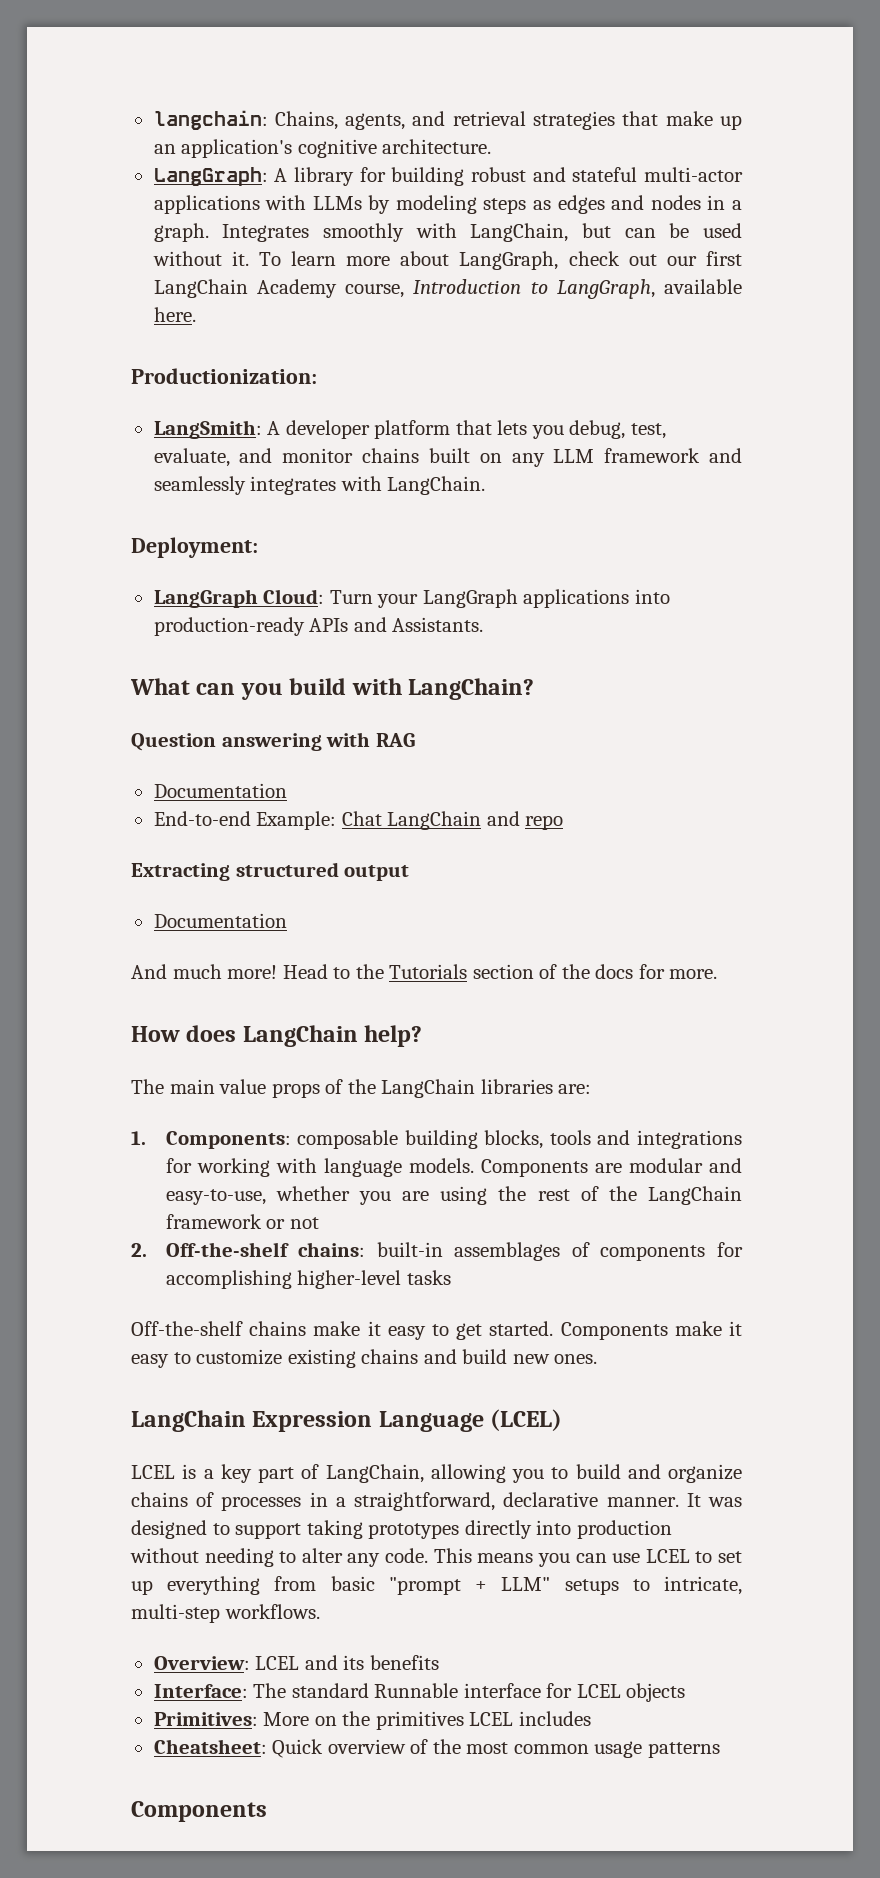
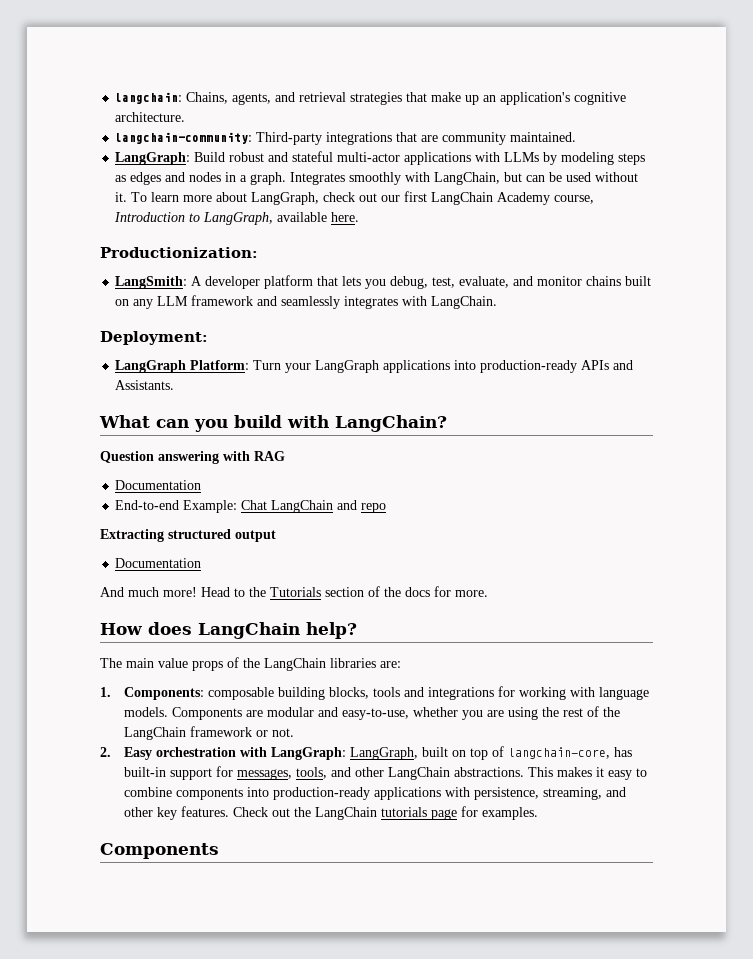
- LangGraph: A library for building robust and stateful multi-actor applications with LLMs by modeling steps as edges and nodes in a graph.
+ langchain-community: Third-party integrations that are community maintained.
+ LangGraph: Build robust and stateful multi-actor applications with LLMs by modeling steps as edges and nodes in a graph.
- LangGraph Cloud: Turn your LangGraph applications into production-ready APIs and Assistants.
+ LangGraph Platform: Turn your LangGraph applications into production-ready APIs and Assistants.
- Components are modular and easy-to-use, whether you are using the rest of the LangChain framework or not
+ Components are modular and easy-to-use, whether you are using the rest of the LangChain framework or not.
- 2. Off-the-shelf chains: built-in assemblages of components for accomplishing higher-level tasks
- Off-the-shelf chains make it easy to get started. Components make it easy to customize existing chains and build new ones.
- LangChain Expression Language (LCEL)
- LCEL is a key part of LangChain, allowing you to build and organize chains of processes in a straightforward, declarative manner. It was designed to support taking prototypes directly into production without needing to alter any code. This means you can use LCEL to set up everything from basic "prompt + LLM" setups to intricate, multi-step workflows.
- Overview: LCEL and its benefits
- Interface: The standard Runnable interface for LCEL objects
- Primitives: More on the primitives LCEL includes
- Cheatsheet: Quick overview of the most common usage patterns
+ 2. Easy orchestration with LangGraph: LangGraph, built on top of langchain-core, has built-in support for messages, tools, and other LangChain abstractions. This makes it easy to combine components into production-ready applications with persistence, streaming, and other key features. Check out the LangChain tutorials page for examples.

